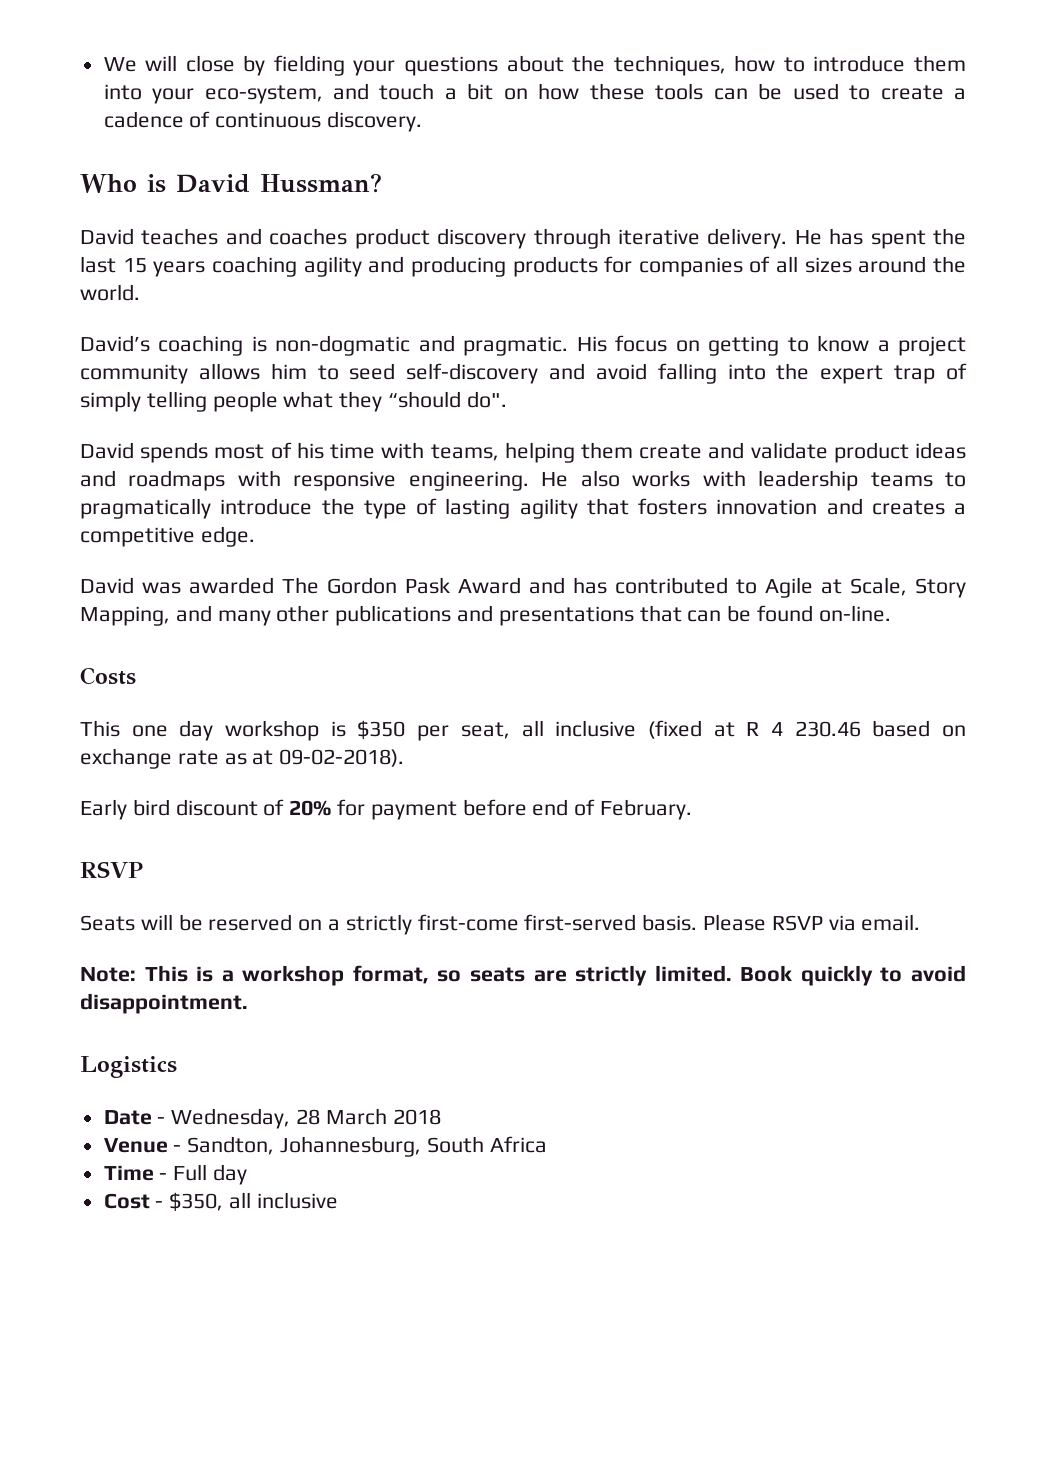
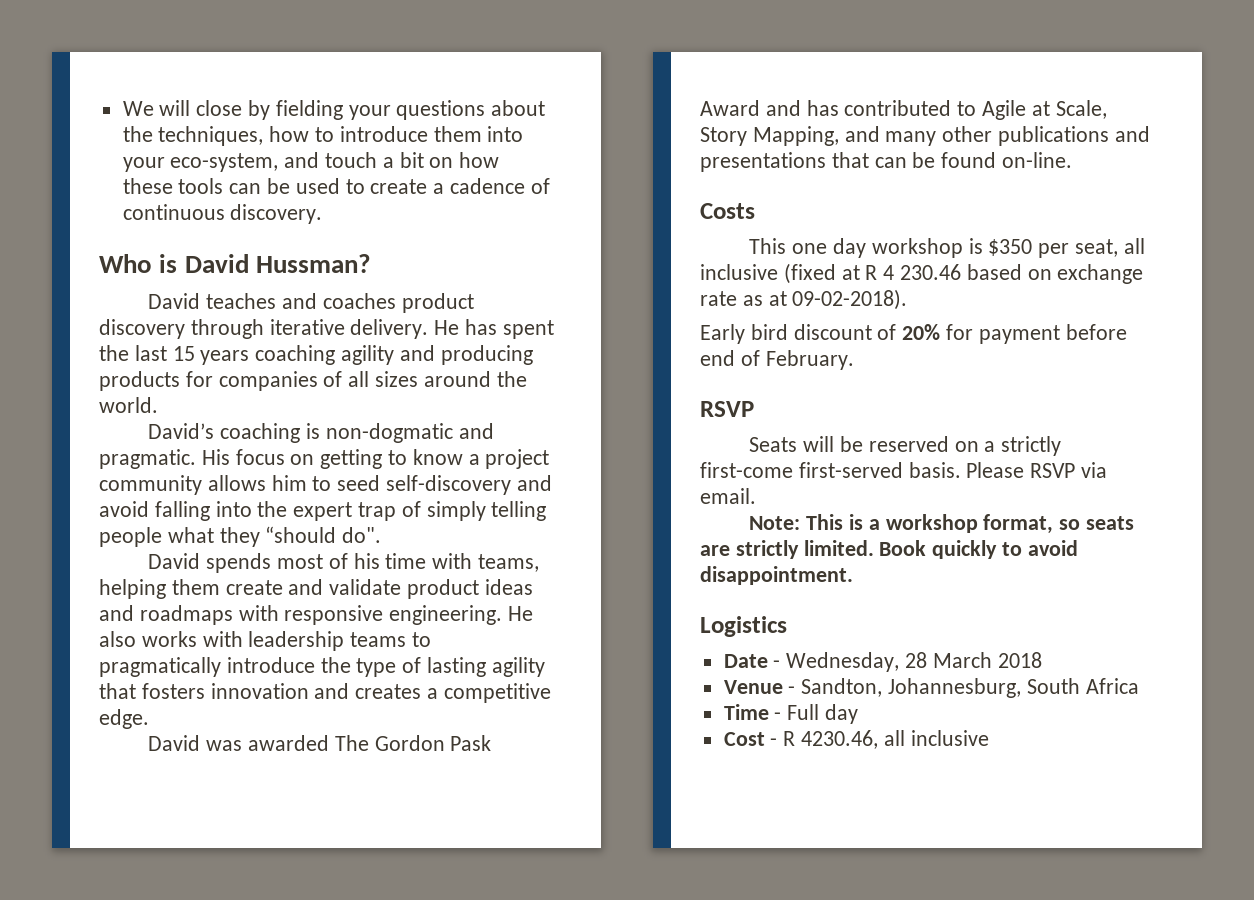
- Cost - $350, all inclusive
+ Cost - R 4230.46, all inclusive

